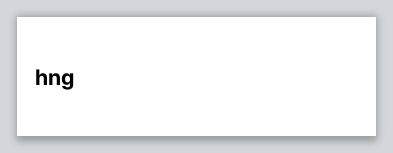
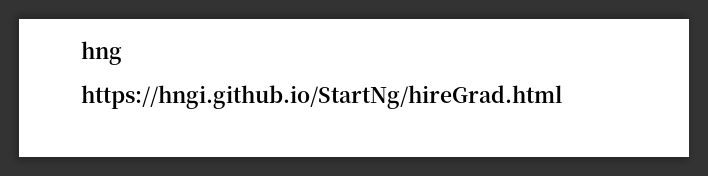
+ https://hngi.github.io/StartNg/hireGrad.html

